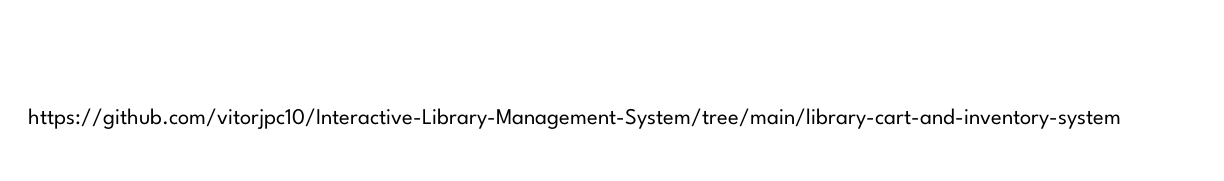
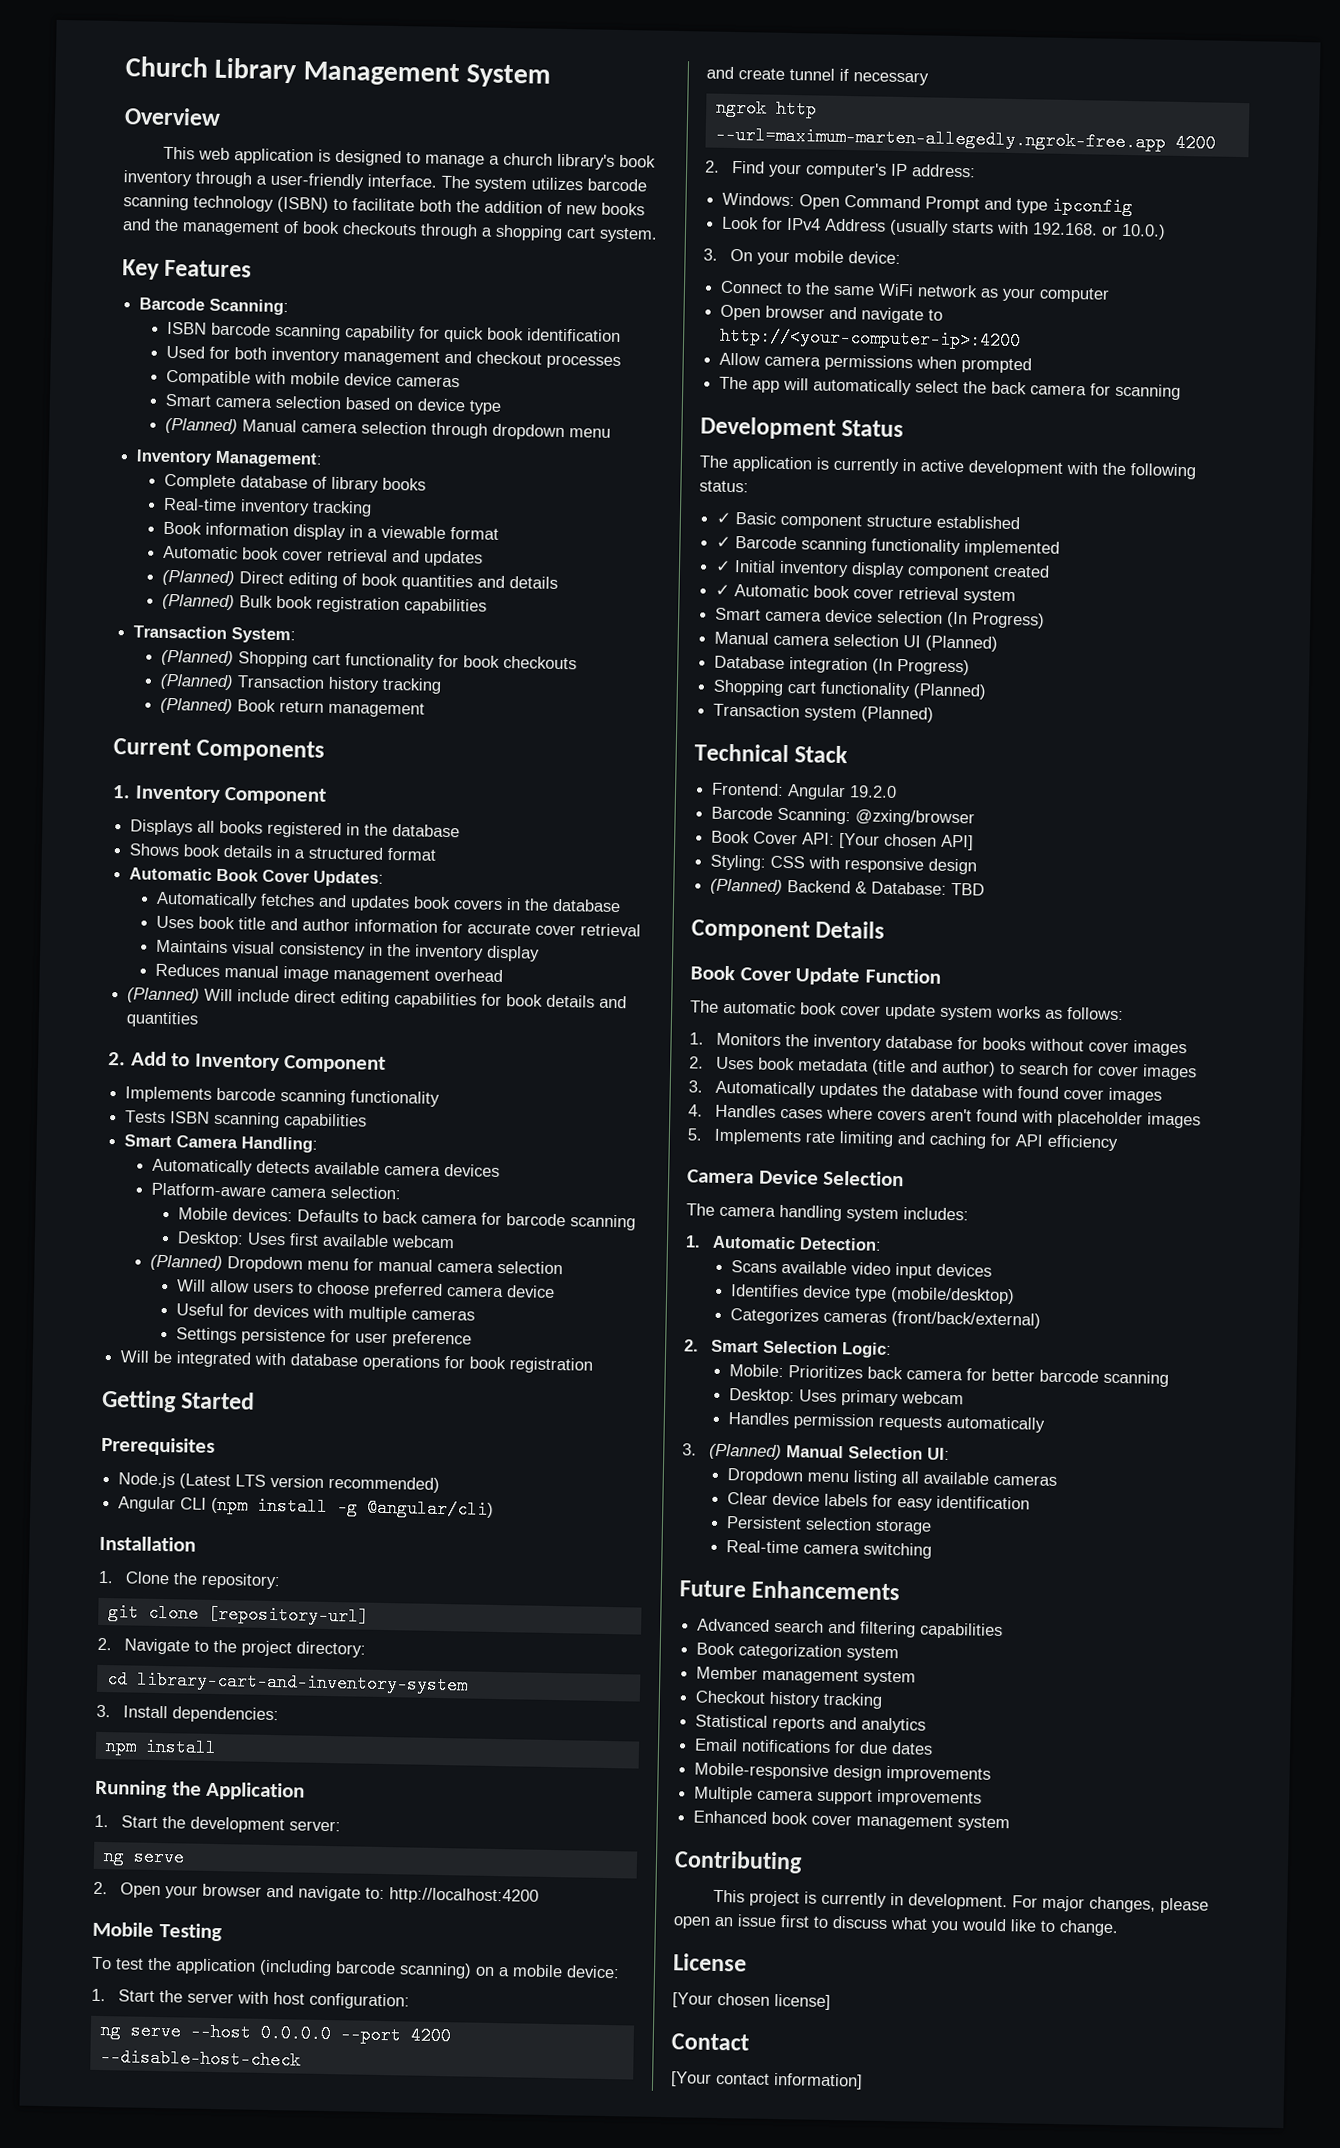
- https://github.com/vitorjpc10/Interactive-Library-Management-System/tree/main/library-cart-and-inventory-system
+ Church Library Management System
+ Overview
+ This web application is designed to manage a church library's book inventory through a user-friendly interface. The system utilizes barcode scanning technology (ISBN) to facilitate both the addition of new books and the management of book checkouts through a shopping cart system.
+ Key Features
+ Barcode Scanning:
+ ISBN barcode scanning capability for quick book identification
+ Used for both inventory management and checkout processes
+ Compatible with mobile device cameras
+ Smart camera selection based on device type
+ (Planned) Manual camera selection through dropdown menu
+ Inventory Management:
+ Complete database of library books
+ Real-time inventory tracking
+ Book information display in a viewable format
+ Automatic book cover retrieval and updates
+ (Planned) Direct editing of book quantities and details
+ (Planned) Bulk book registration capabilities
+ Transaction System:
+ (Planned) Shopping cart functionality for book checkouts
+ (Planned) Transaction history tracking
+ (Planned) Book return management
+ Current Components
+ 1. Inventory Component
+ Displays all books registered in the database
+ Shows book details in a structured format
+ Automatic Book Cover Updates:
+ Automatically fetches and updates book covers in the database
+ Uses book title and author information for accurate cover retrieval
+ Maintains visual consistency in the inventory display
+ Reduces manual image management overhead
+ (Planned) Will include direct editing capabilities for book details and quantities
+ 2. Add to Inventory Component
+ Implements barcode scanning functionality
+ Tests ISBN scanning capabilities
+ Smart Camera Handling:
+ Automatically detects available camera devices
+ Platform-aware camera selection:
+ Mobile devices: Defaults to back camera for barcode scanning
+ Desktop: Uses first available webcam
+ (Planned) Dropdown menu for manual camera selection
+ Will allow users to choose preferred camera device
+ Useful for devices with multiple cameras
+ Settings persistence for user preference
+ Will be integrated with database operations for book registration
+ Getting Started
+ Prerequisites
+ Node.js (Latest LTS version recommended)
+ Angular CLI (npm install -g @angular/cli)
+ Installation
+ 1. Clone the repository:
+ git clone [repository-url]
+ 2. Navigate to the project directory:
+ cd library-cart-and-inventory-system
+ 3. Install dependencies:
+ npm install
+ Running the Application
+ 1. Start the development server:
+ ng serve
+ 2. Open your browser and navigate to: http://localhost:4200
+ Mobile Testing
+ To test the application (including barcode scanning) on a mobile device:
+ 1. Start the server with host configuration:
+ ng serve --host 0.0.0.0 --port 4200 --disable-host-check
+ and create tunnel if necessary
+ ngrok http --url=maximum-marten-allegedly.ngrok-free.app 4200
+ 2. Find your computer's IP address:
+ Windows: Open Command Prompt and type ipconfig
+ Look for IPv4 Address (usually starts with 192.168. or 10.0.)
+ 3. On your mobile device:
+ Connect to the same WiFi network as your computer
+ Open browser and navigate to http://<your-computer-ip>:4200
+ Allow camera permissions when prompted
+ The app will automatically select the back camera for scanning
+ Development Status
+ The application is currently in active development with the following status:
+ ✓ Basic component structure established
+ ✓ Barcode scanning functionality implemented
+ ✓ Initial inventory display component created
+ ✓ Automatic book cover retrieval system
+ Smart camera device selection (In Progress)
+ Manual camera selection UI (Planned)
+ Database integration (In Progress)
+ Shopping cart functionality (Planned)
+ Transaction system (Planned)
+ Technical Stack
+ Frontend: Angular 19.2.0
+ Barcode Scanning: @zxing/browser
+ Book Cover API: [Your chosen API]
+ Styling: CSS with responsive design
+ (Planned) Backend & Database: TBD
+ Component Details
+ Book Cover Update Function
+ The automatic book cover update system works as follows:
+ 1. Monitors the inventory database for books without cover images
+ 2. Uses book metadata (title and author) to search for cover images
+ 3. Automatically updates the database with found cover images
+ 4. Handles cases where covers aren't found with placeholder images
+ 5. Implements rate limiting and caching for API efficiency
+ Camera Device Selection
+ The camera handling system includes:
+ 1. Automatic Detection:
+ Scans available video input devices
+ Identifies device type (mobile/desktop)
+ Categorizes cameras (front/back/external)
+ 2. Smart Selection Logic:
+ Mobile: Prioritizes back camera for better barcode scanning
+ Desktop: Uses primary webcam
+ Handles permission requests automatically
+ 3. (Planned) Manual Selection UI:
+ Dropdown menu listing all available cameras
+ Clear device labels for easy identification
+ Persistent selection storage
+ Real-time camera switching
+ Future Enhancements
+ Advanced search and filtering capabilities
+ Book categorization system
+ Member management system
+ Checkout history tracking
+ Statistical reports and analytics
+ Email notifications for due dates
+ Mobile-responsive design improvements
+ Multiple camera support improvements
+ Enhanced book cover management system
+ Contributing
+ This project is currently in development. For major changes, please open an issue first to discuss what you would like to change.
+ License
+ [Your chosen license]
+ Contact
+ [Your contact information]

